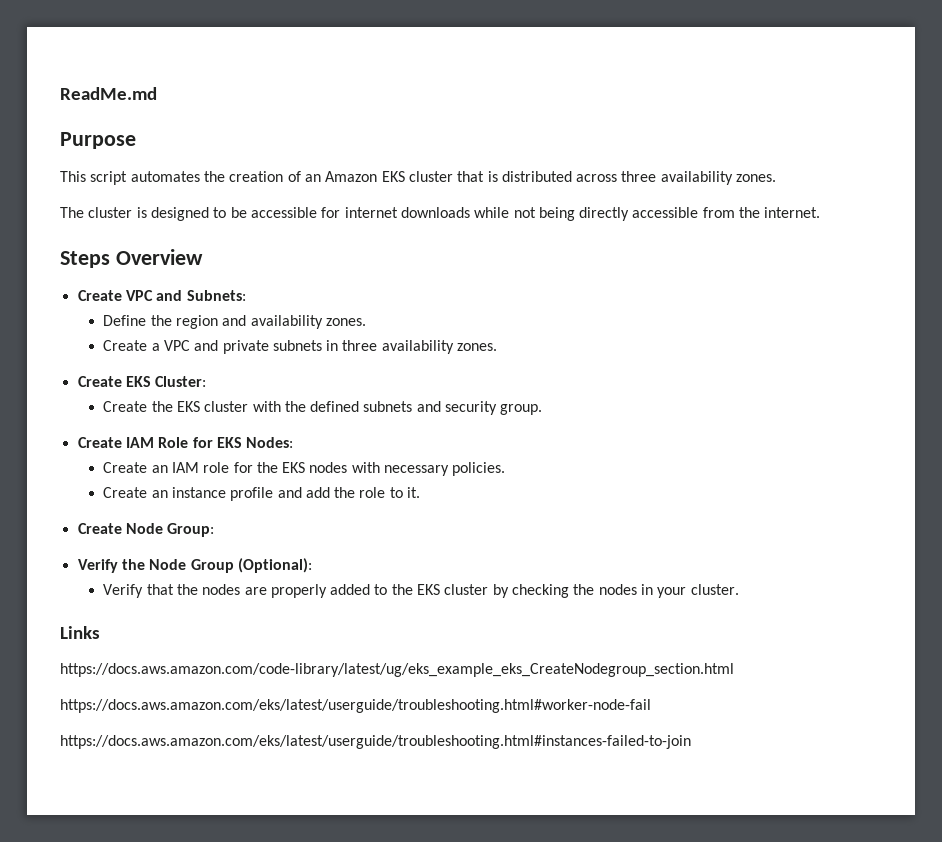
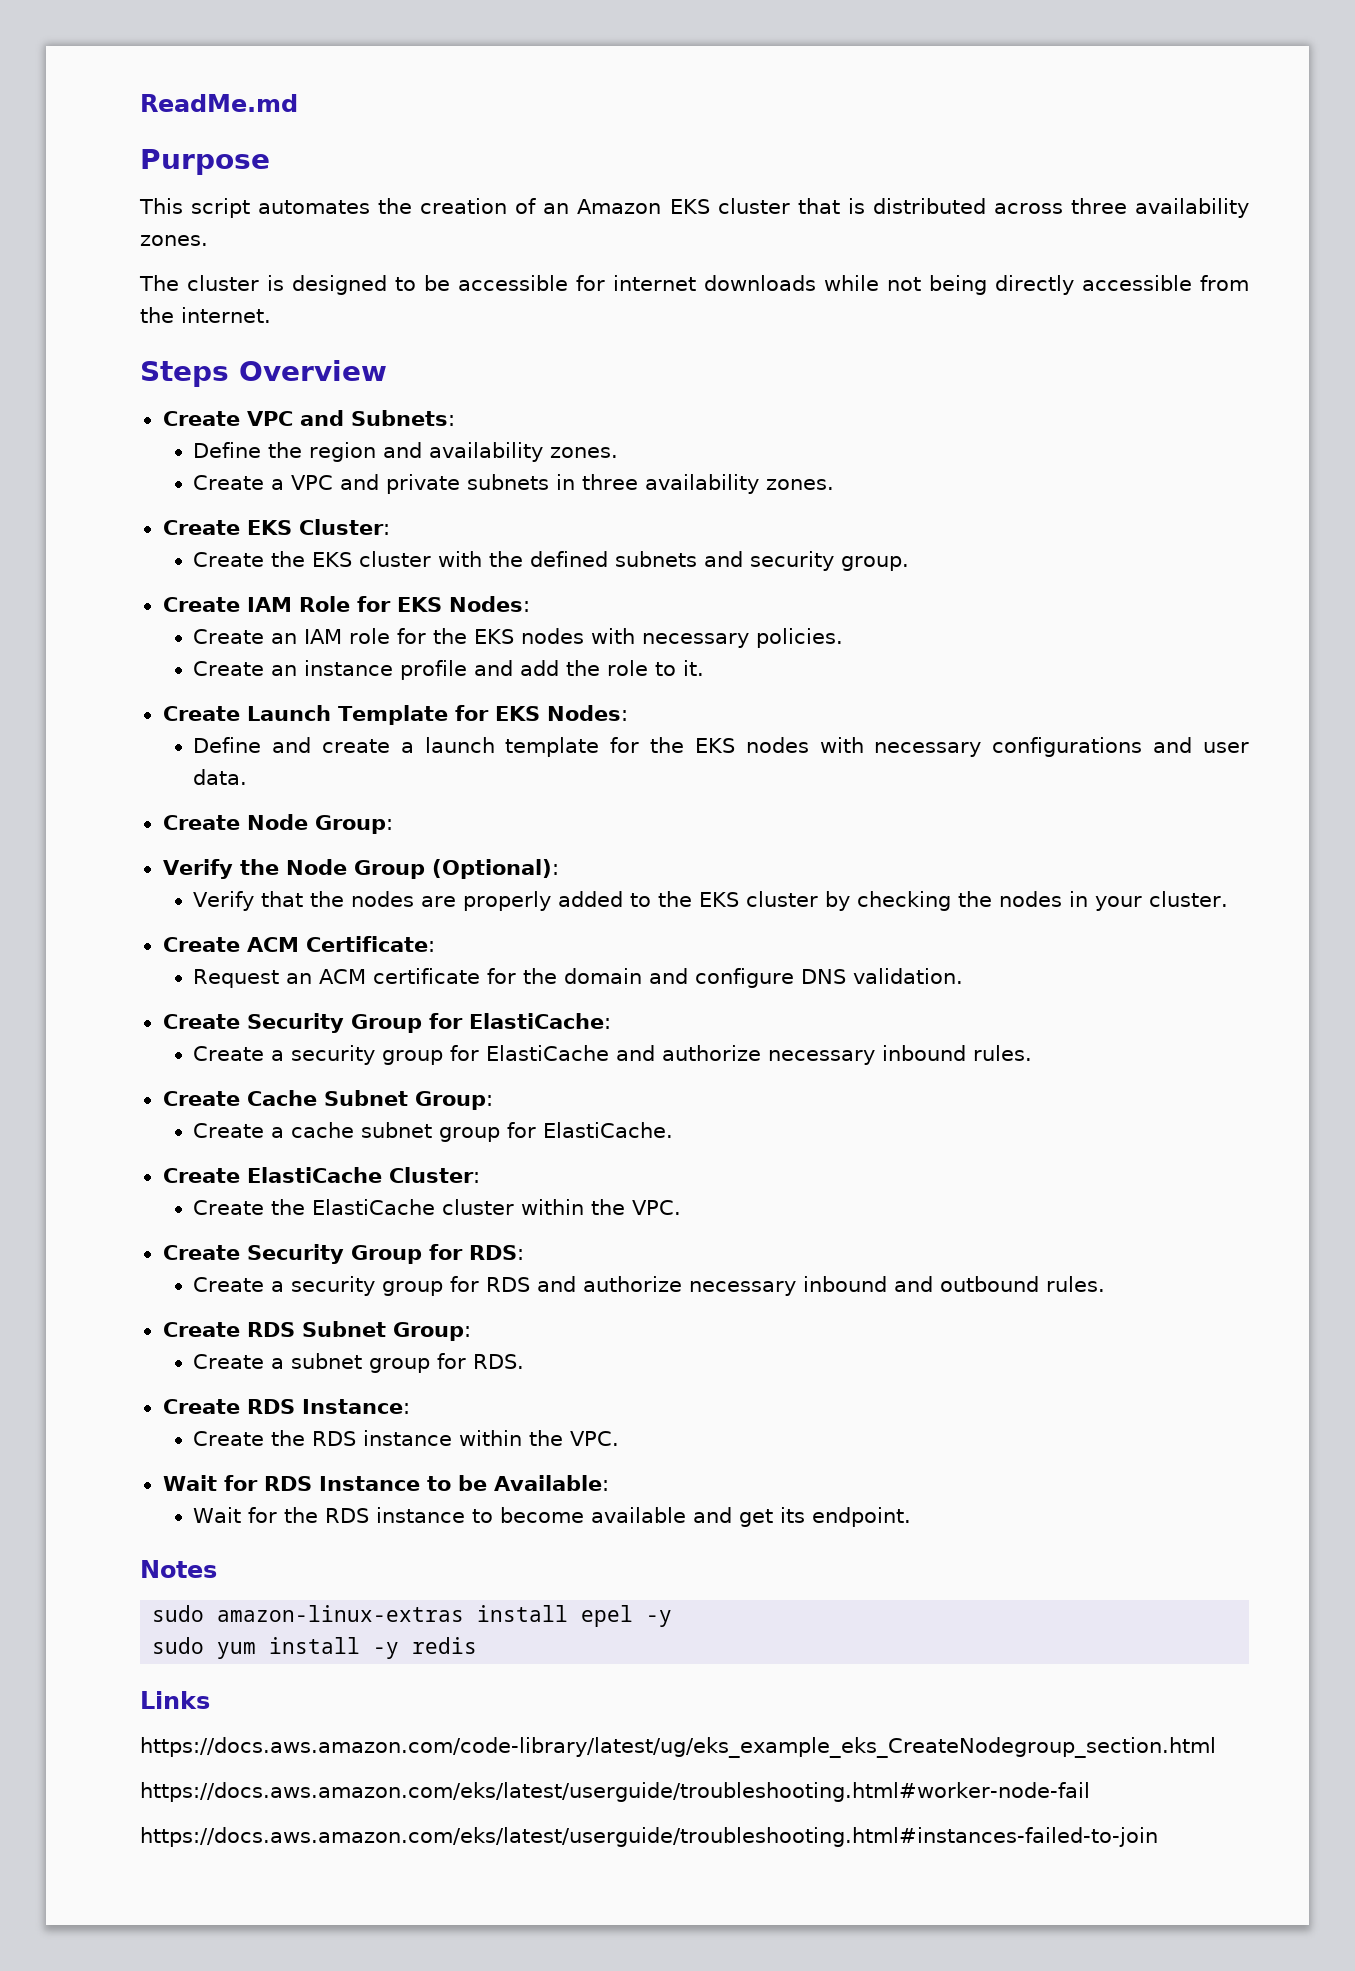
+ Create Launch Template for EKS Nodes:
+ Define and create a launch template for the EKS nodes with necessary configurations and user data.
+ Create ACM Certificate:
+ Request an ACM certificate for the domain and configure DNS validation.
+ Create Security Group for ElastiCache:
+ Create a security group for ElastiCache and authorize necessary inbound rules.
+ Create Cache Subnet Group:
+ Create a cache subnet group for ElastiCache.
+ Create ElastiCache Cluster:
+ Create the ElastiCache cluster within the VPC.
+ Create Security Group for RDS:
+ Create a security group for RDS and authorize necessary inbound and outbound rules.
+ Create RDS Subnet Group:
+ Create a subnet group for RDS.
+ Create RDS Instance:
+ Create the RDS instance within the VPC.
+ Wait for RDS Instance to be Available:
+ Wait for the RDS instance to become available and get its endpoint.
+ Notes
+ sudo amazon-linux-extras install epel -y
+ sudo yum install -y redis

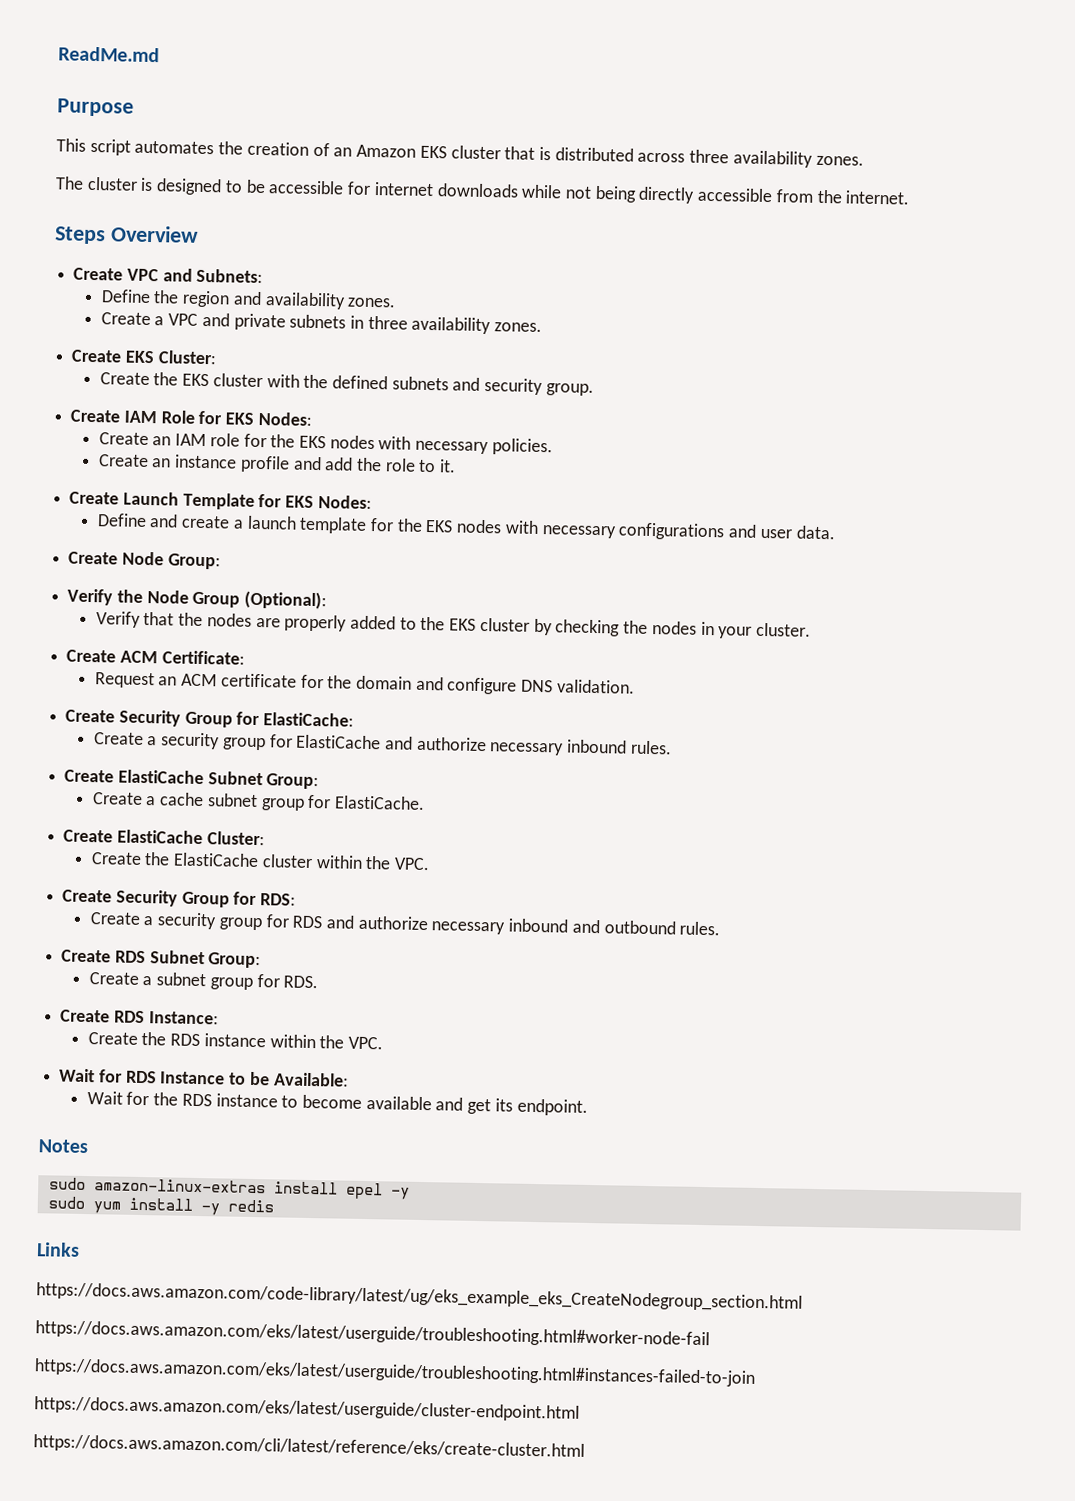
- Create Cache Subnet Group:
+ Create ElastiCache Subnet Group:
+ https://docs.aws.amazon.com/eks/latest/userguide/cluster-endpoint.html
+ https://docs.aws.amazon.com/cli/latest/reference/eks/create-cluster.html

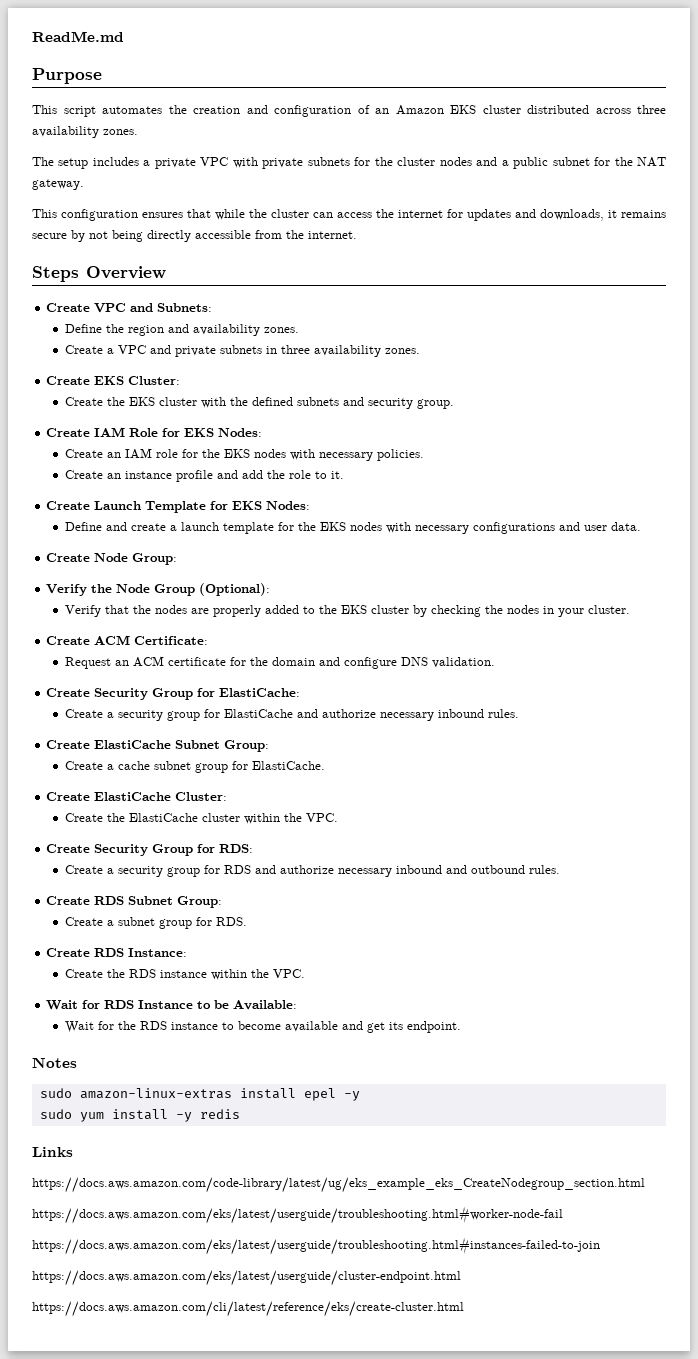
- This script automates the creation of an Amazon EKS cluster that is distributed across three availability zones.
+ This script automates the creation and configuration of an Amazon EKS cluster distributed across three availability zones.
- The cluster is designed to be accessible for internet downloads while not being directly accessible from the internet.
+ The setup includes a private VPC with private subnets for the cluster nodes and a public subnet for the NAT gateway.
+ This configuration ensures that while the cluster can access the internet for updates and downloads, it remains secure by not being directly accessible from the internet.

